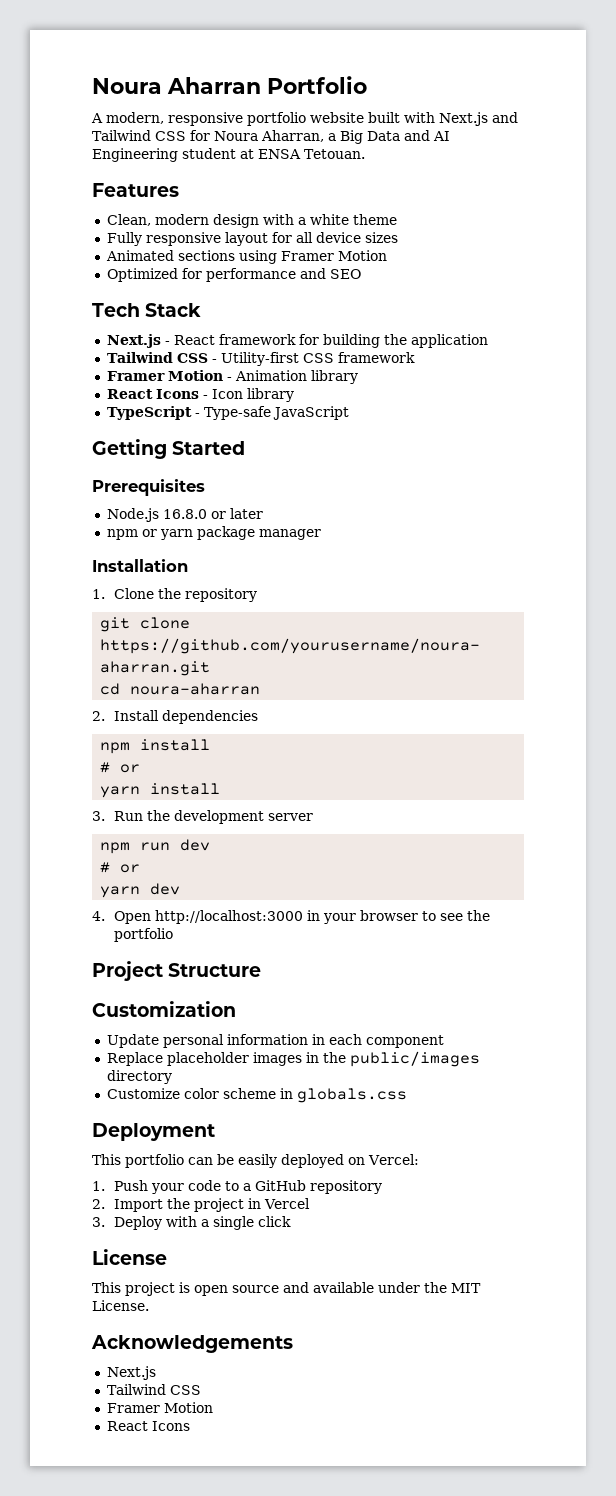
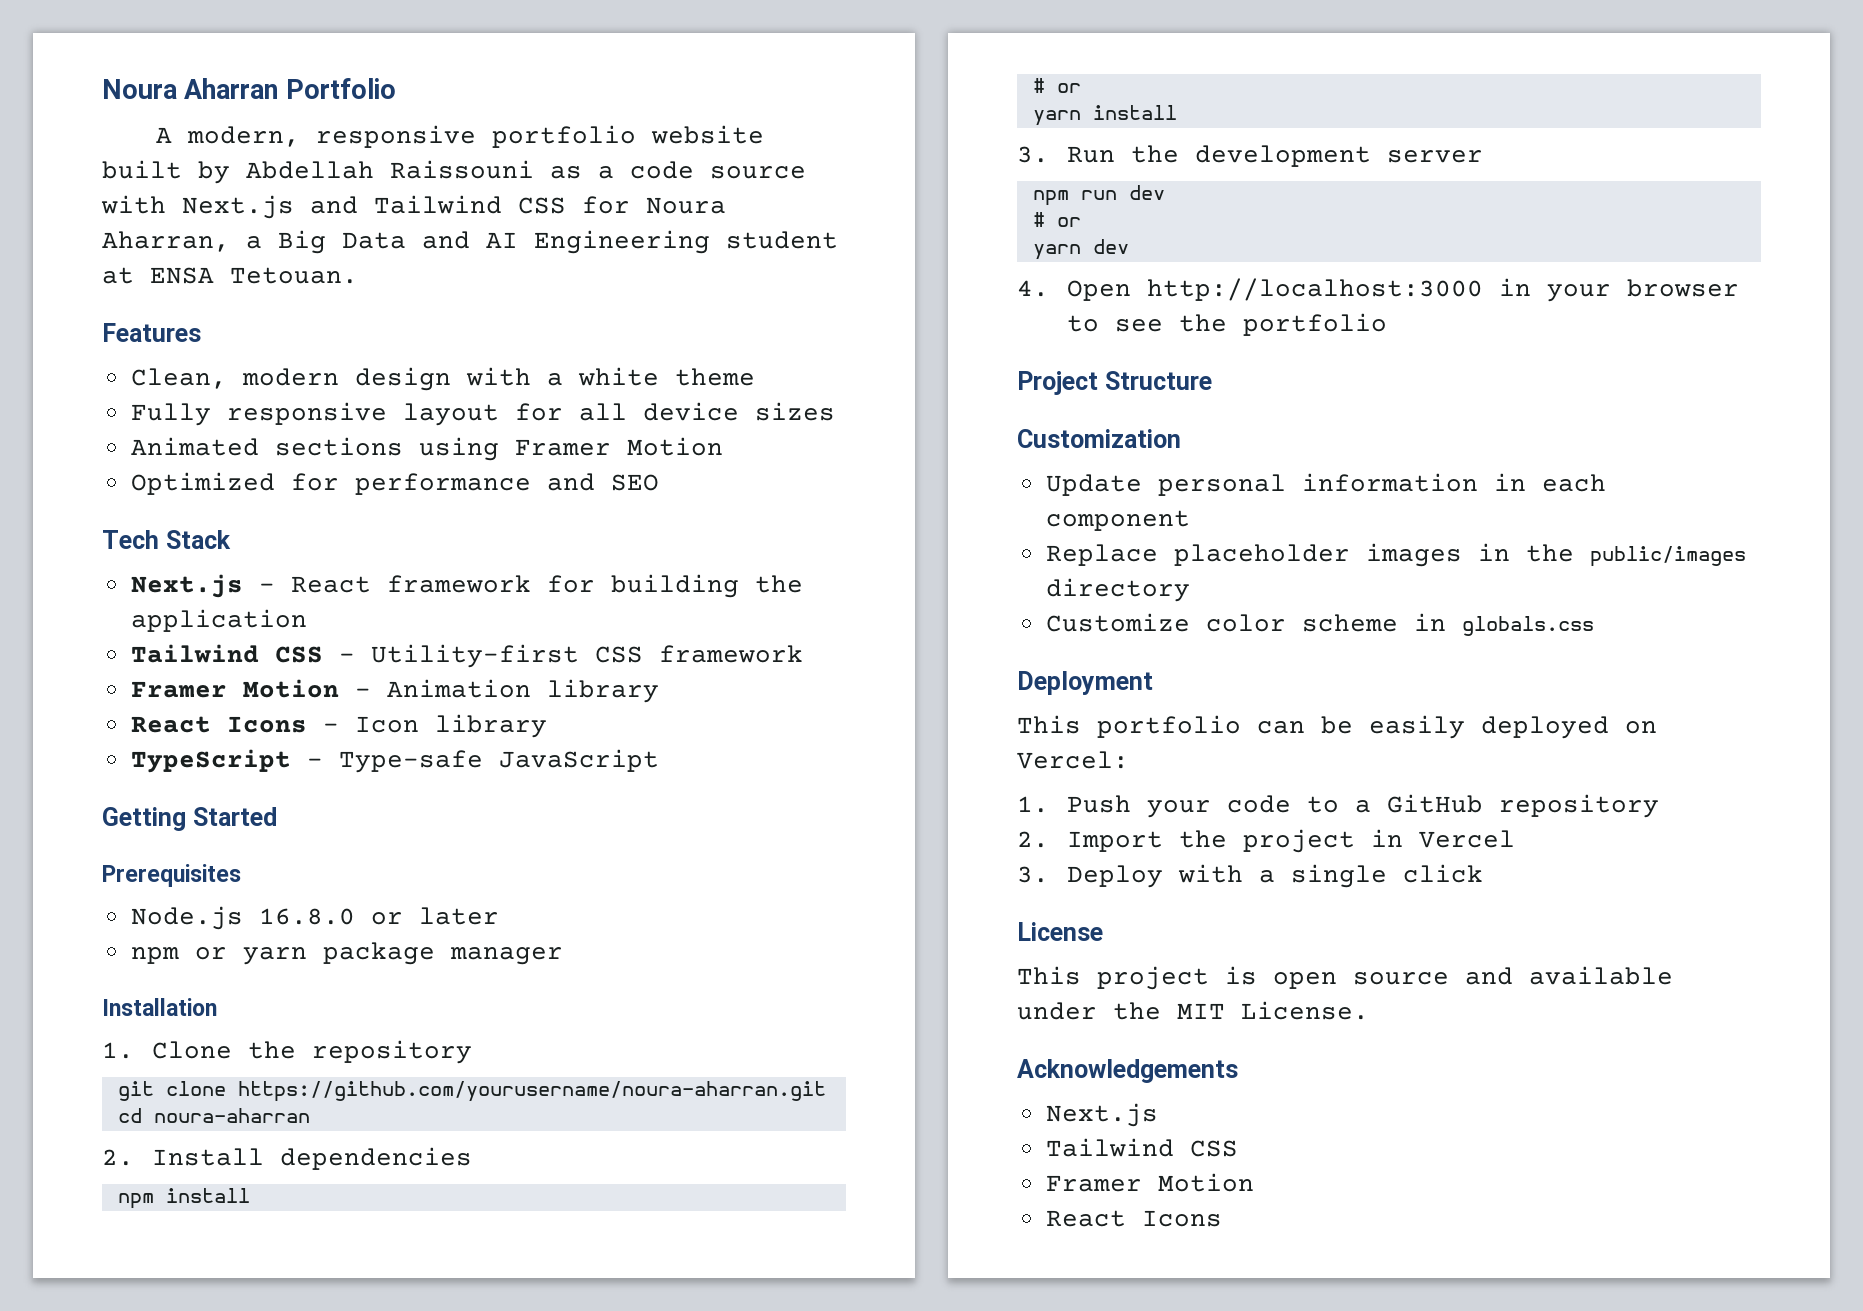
- A modern, responsive portfolio website built with Next.js and Tailwind CSS for Noura Aharran, a Big Data and AI Engineering student at ENSA Tetouan.
+ A modern, responsive portfolio website built by Abdellah Raissouni as a code source with Next.js and Tailwind CSS for Noura Aharran, a Big Data and AI Engineering student at ENSA Tetouan.

